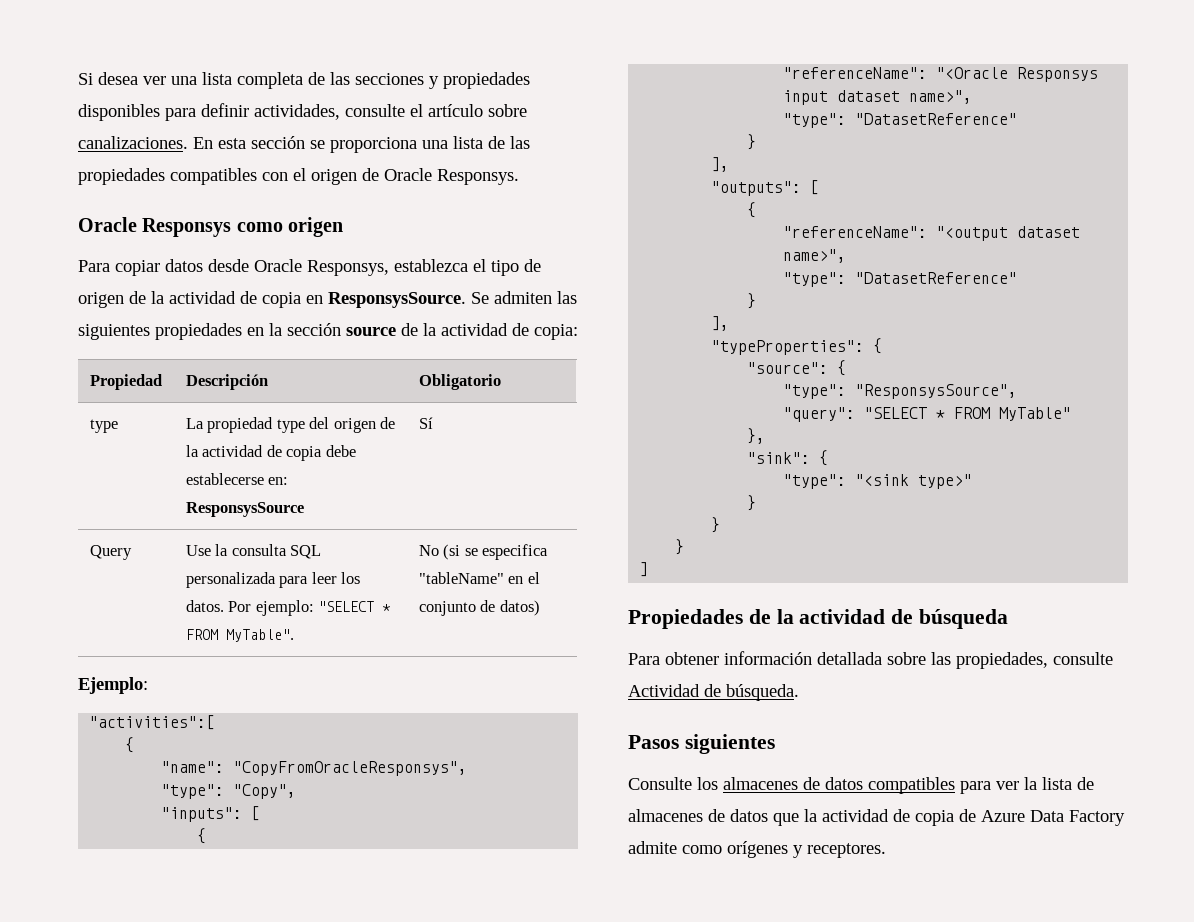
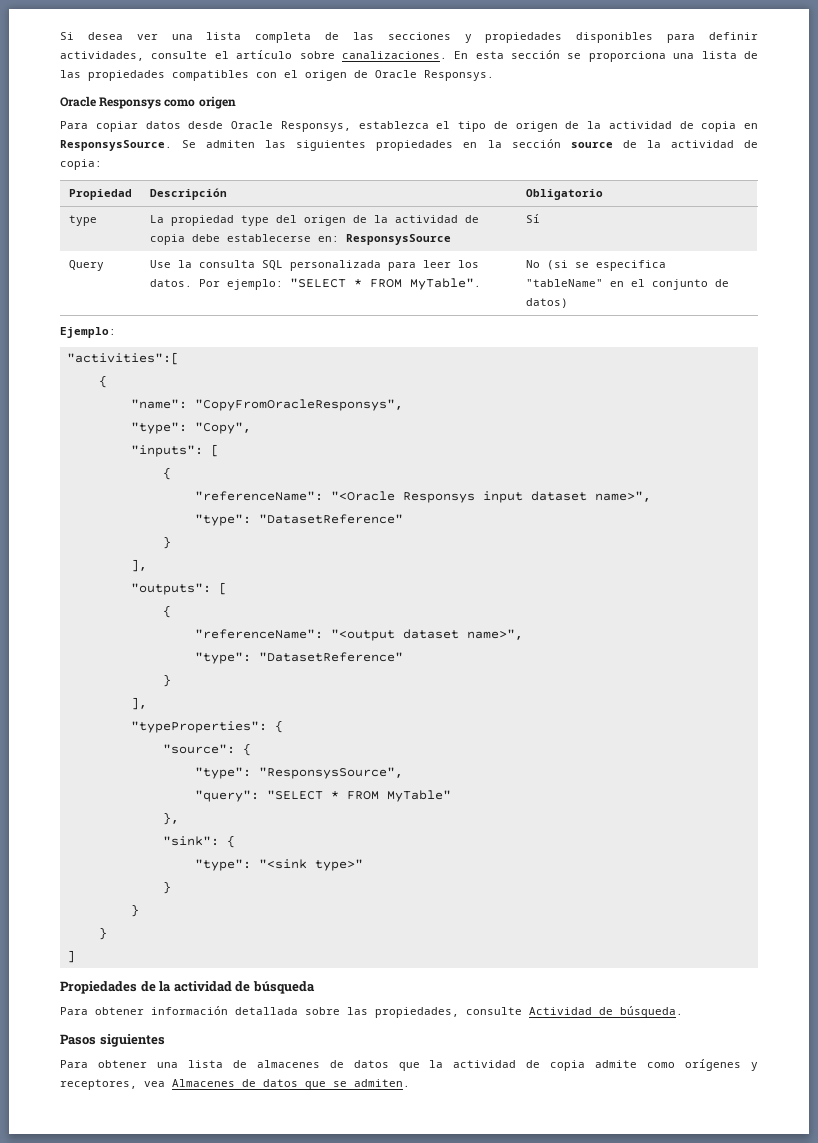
- Consulte los almacenes de datos compatibles para ver la lista de almacenes de datos que la actividad de copia de Azure Data Factory admite como orígenes y receptores.
+ Para obtener una lista de almacenes de datos que la actividad de copia admite como orígenes y receptores, vea Almacenes de datos que se admiten.

